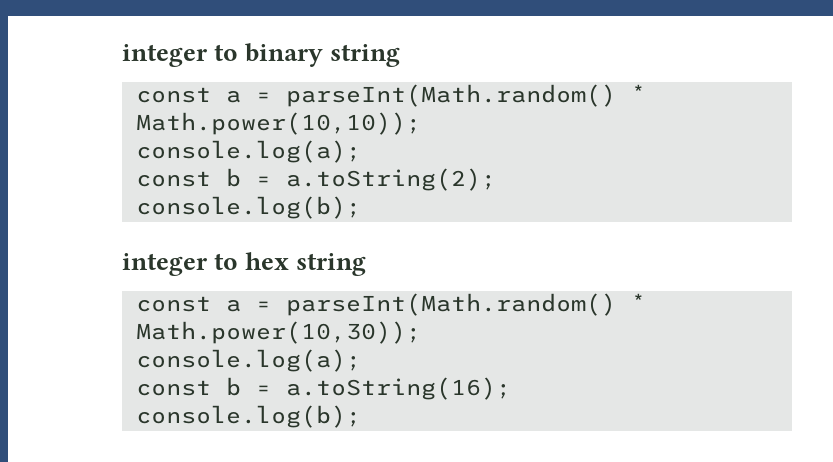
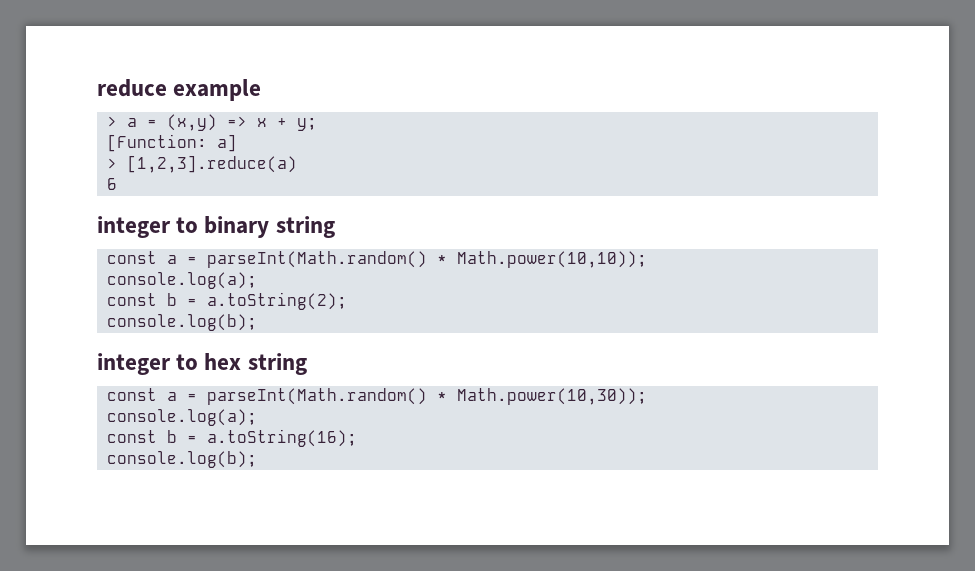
+ reduce example
+ > a = (x,y) => x + y;
+ [Function: a]
+ > [1,2,3].reduce(a)
+ 6

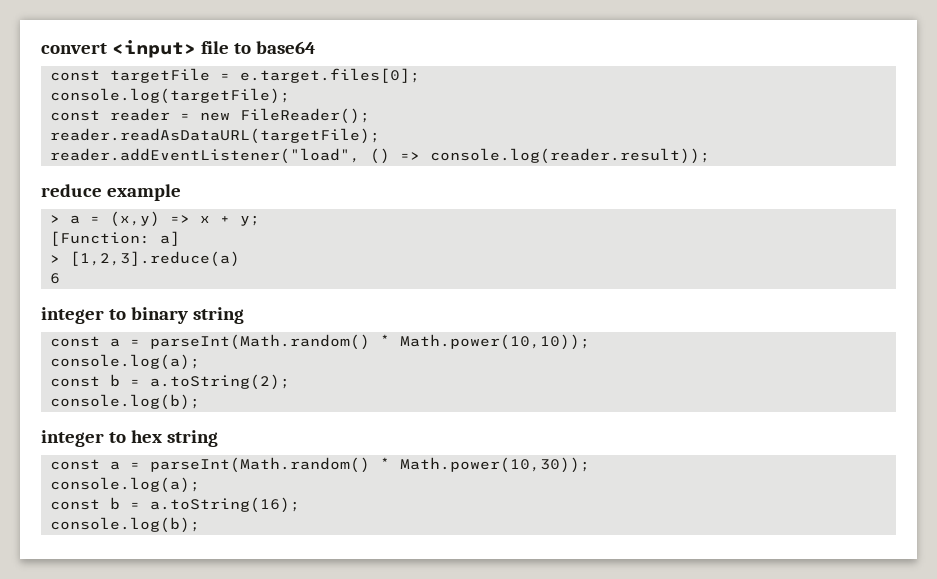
+ convert <input> file to base64
+ const targetFile = e.target.files[0];
+ console.log(targetFile);
+ const reader = new FileReader();
+ reader.readAsDataURL(targetFile);
+ reader.addEventListener("load", () => console.log(reader.result));

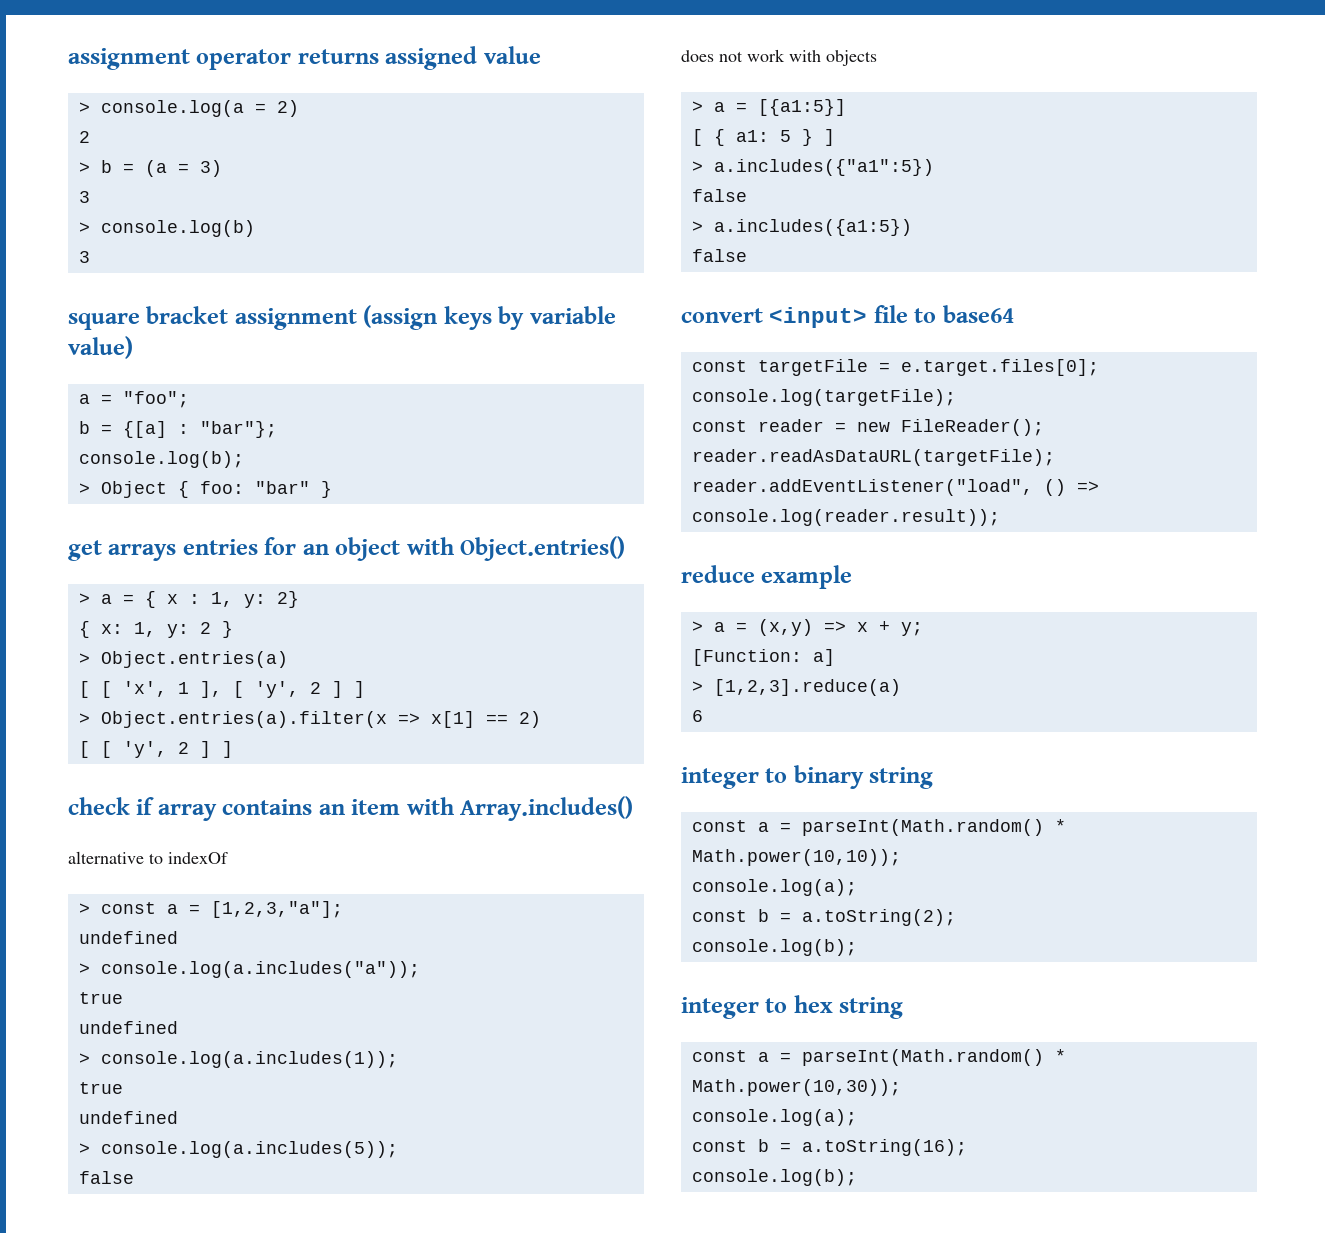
+ assignment operator returns assigned value
+ > console.log(a = 2)
+ 2
+ > b = (a = 3)
+ 3
+ > console.log(b)
+ 3
+ square bracket assignment (assign keys by variable value)
+ a = "foo";
+ b = {[a] : "bar"};
+ console.log(b);
+ > Object { foo: "bar" }
+ get arrays entries for an object with Object.entries()
+ > a = { x : 1, y: 2}
+ { x: 1, y: 2 }
+ > Object.entries(a)
+ [ [ 'x', 1 ], [ 'y', 2 ] ]
+ > Object.entries(a).filter(x => x[1] == 2)
+ [ [ 'y', 2 ] ]
+ check if array contains an item with Array.includes()
+ alternative to indexOf
+ > const a = [1,2,3,"a"];
+ undefined
+ > console.log(a.includes("a"));
+ true
+ undefined
+ > console.log(a.includes(1));
+ true
+ undefined
+ > console.log(a.includes(5));
+ false
+ does not work with objects
+ > a = [{a1:5}]
+ [ { a1: 5 } ]
+ > a.includes({"a1":5})
+ false
+ > a.includes({a1:5})
+ false

